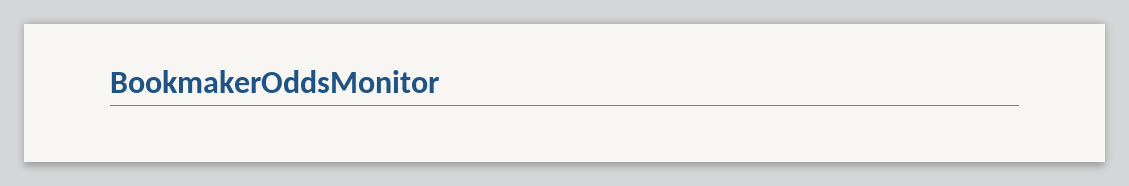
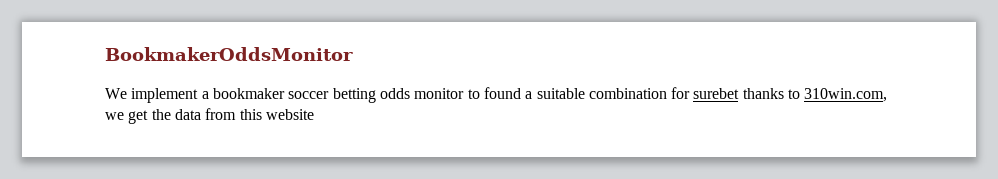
+ We implement a bookmaker soccer betting odds monitor to found a suitable combination for surebet thanks to 310win.com, we get the data from this website

